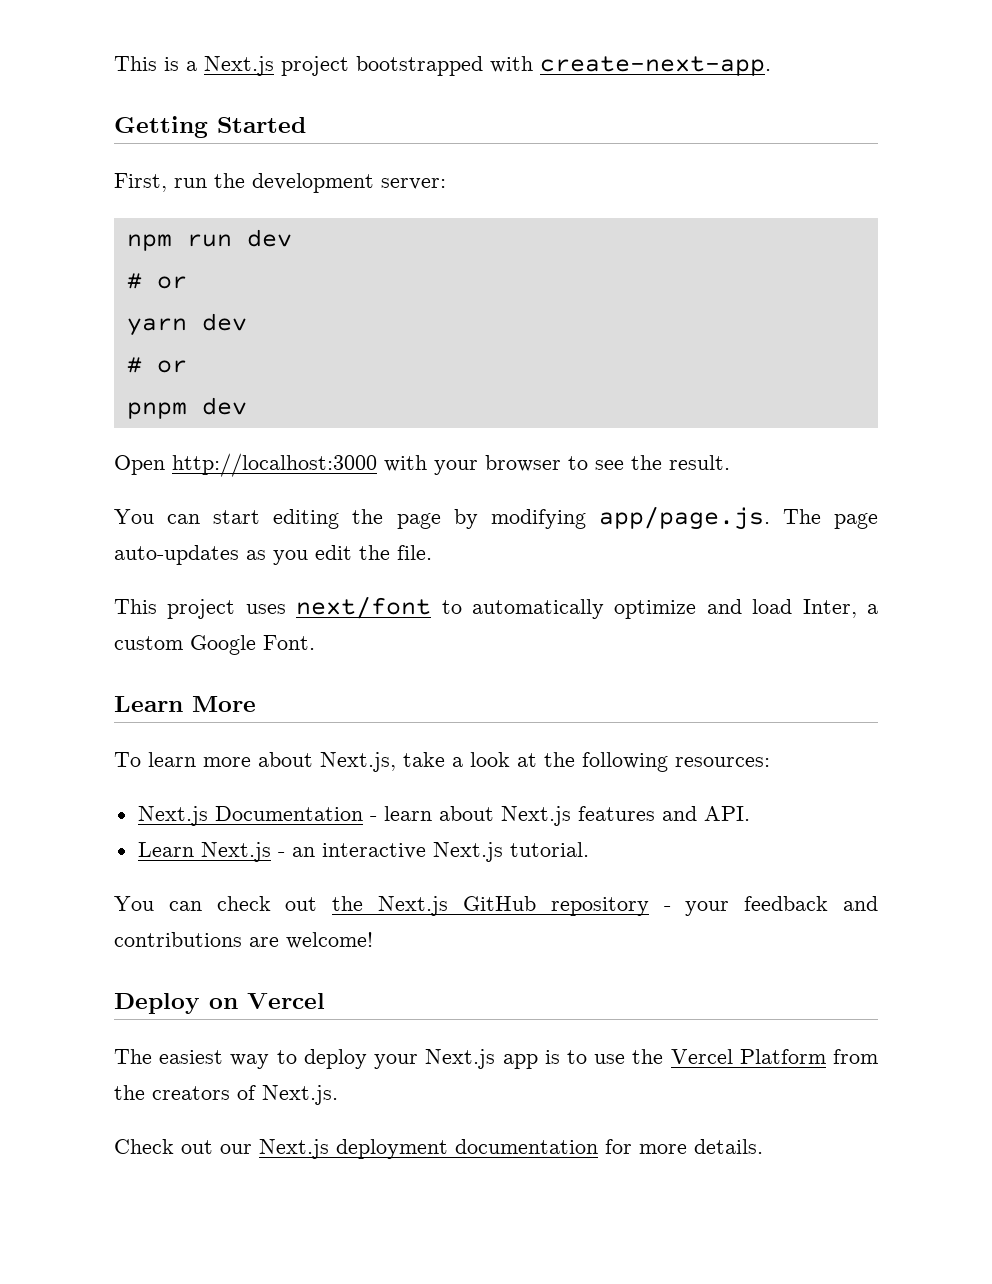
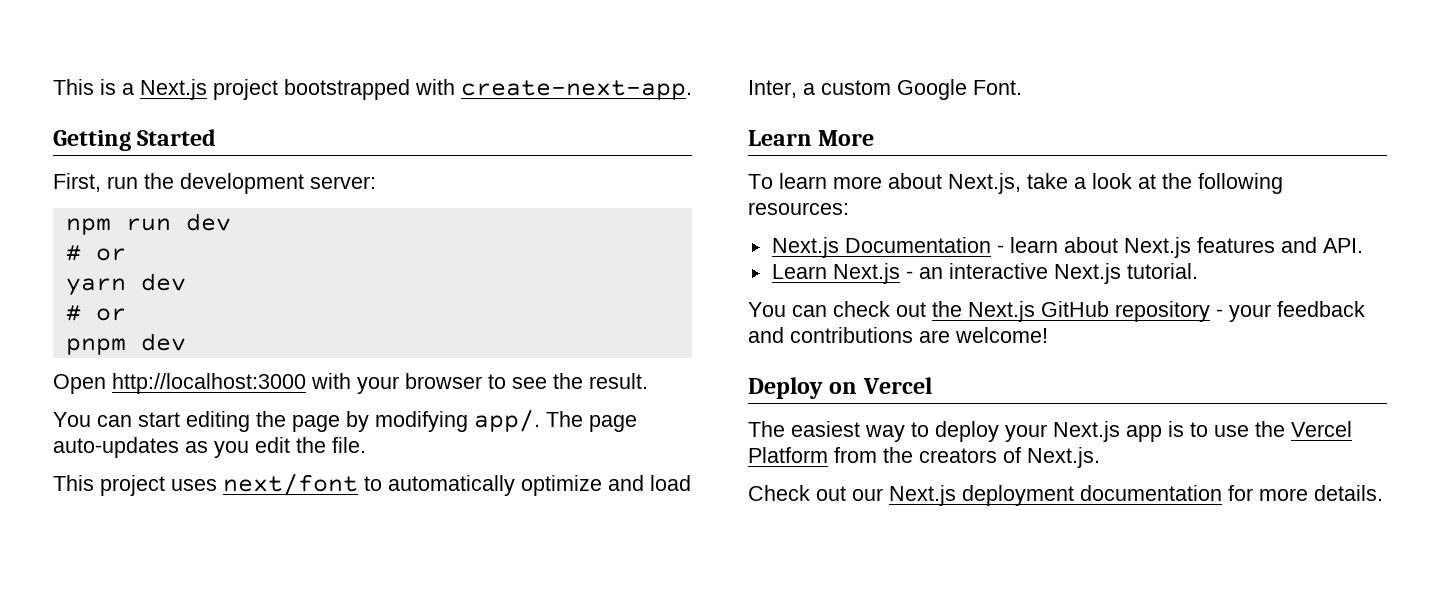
- You can start editing the page by modifying app/page.js. The page auto-updates as you edit the file.
+ You can start editing the page by modifying app/. The page auto-updates as you edit the file.

